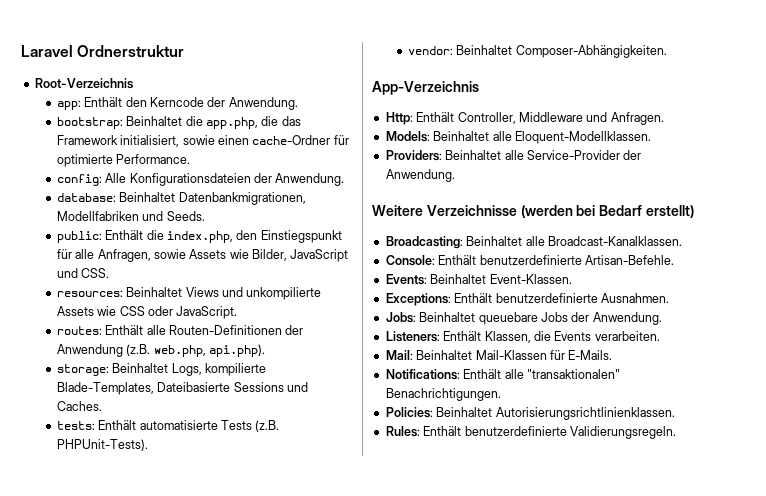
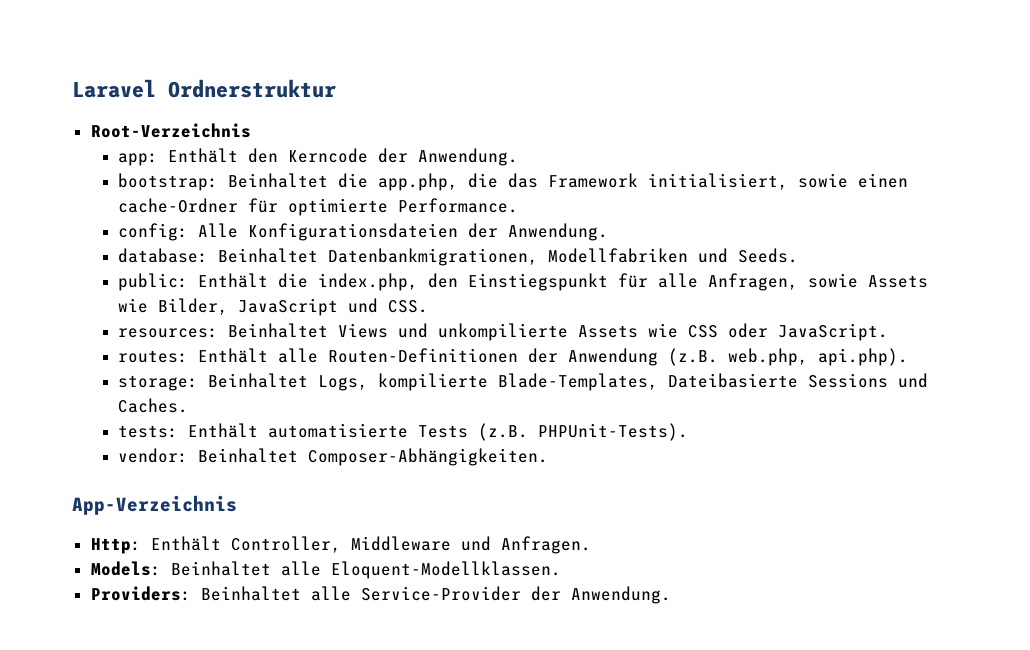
- Weitere Verzeichnisse (werden bei Bedarf erstellt)
- Broadcasting: Beinhaltet alle Broadcast-Kanalklassen.
- Console: Enthält benutzerdefinierte Artisan-Befehle.
- Events: Beinhaltet Event-Klassen.
- Exceptions: Enthält benutzerdefinierte Ausnahmen.
- Jobs: Beinhaltet queuebare Jobs der Anwendung.
- Listeners: Enthält Klassen, die Events verarbeiten.
- Mail: Beinhaltet Mail-Klassen für E-Mails.
- Notifications: Enthält alle "transaktionalen" Benachrichtigungen.
- Policies: Beinhaltet Autorisierungsrichtlinienklassen.
- Rules: Enthält benutzerdefinierte Validierungsregeln.

